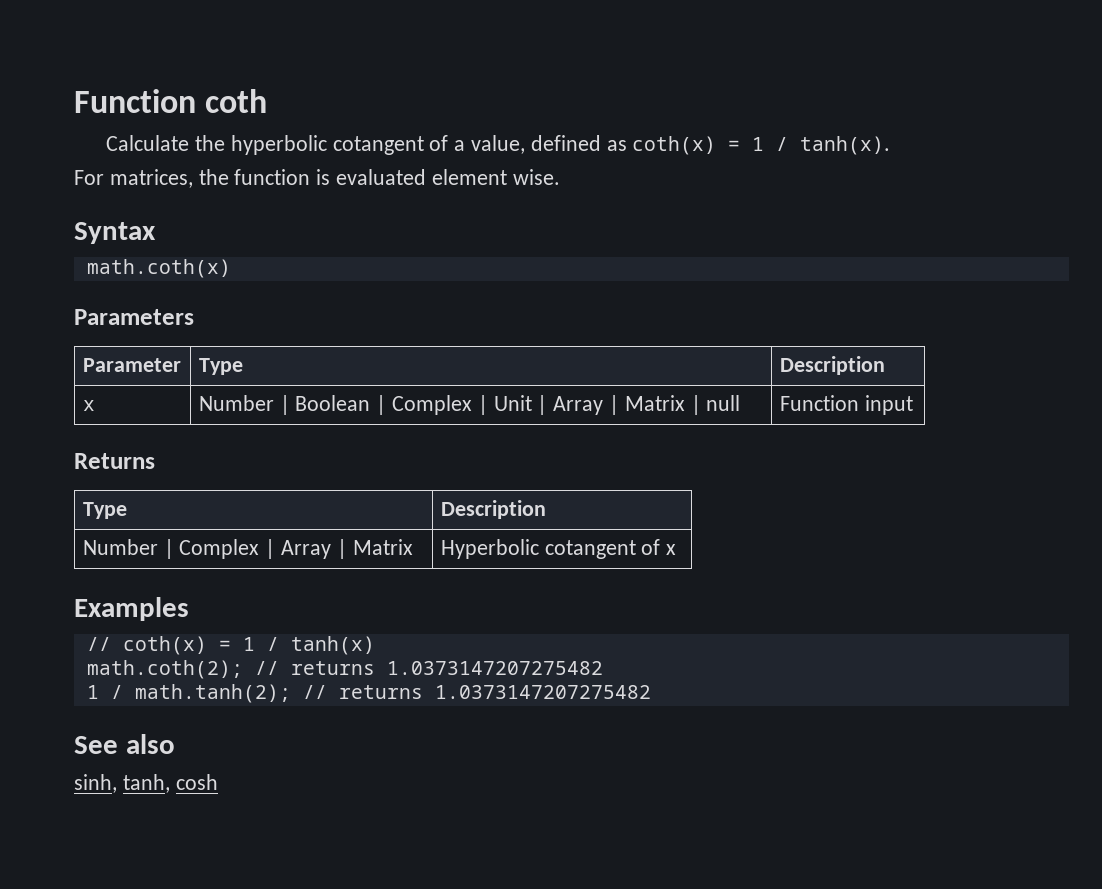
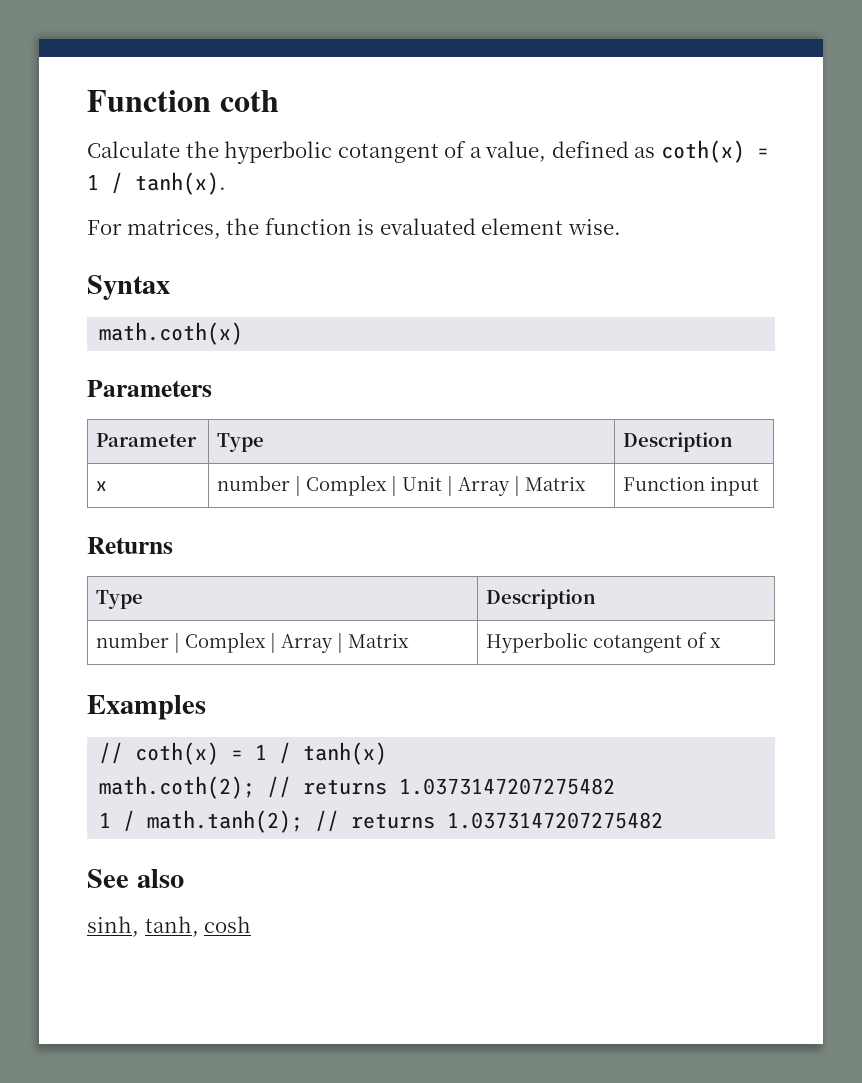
- x | Number | Boolean | Complex | Unit | Array | Matrix | null | Function input
+ x | number | Complex | Unit | Array | Matrix | Function input
- Number | Complex | Array | Matrix | Hyperbolic cotangent of x
+ number | Complex | Array | Matrix | Hyperbolic cotangent of x

